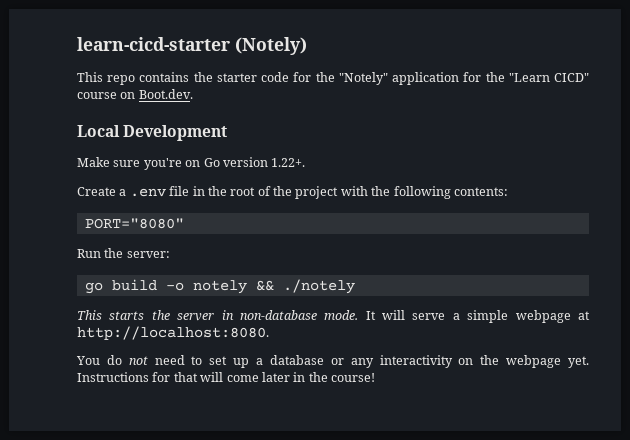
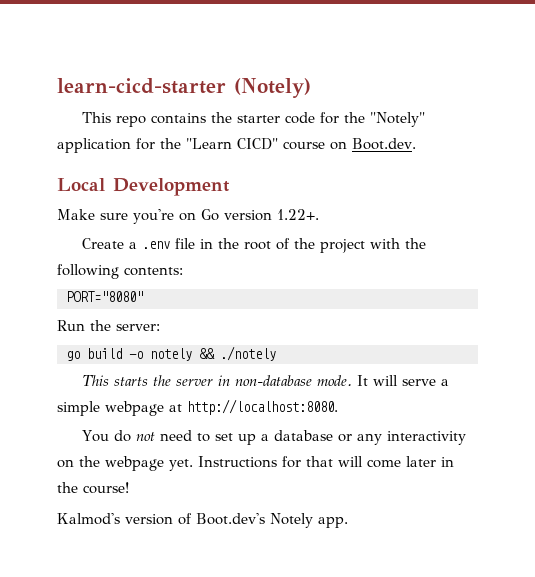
+ Kalmod's version of Boot.dev's Notely app.

